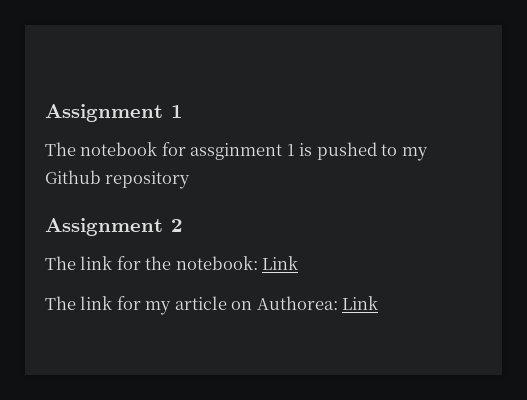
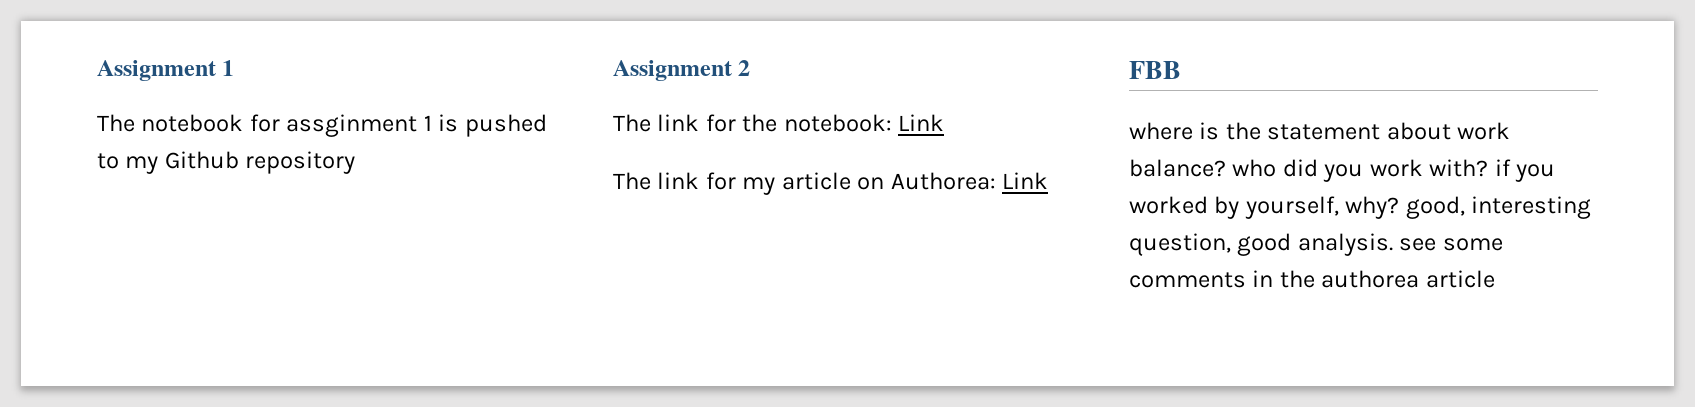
+ FBB
+ where is the statement about work balance? who did you work with? if you worked by yourself, why? good, interesting question, good analysis. see some comments in the authorea article

